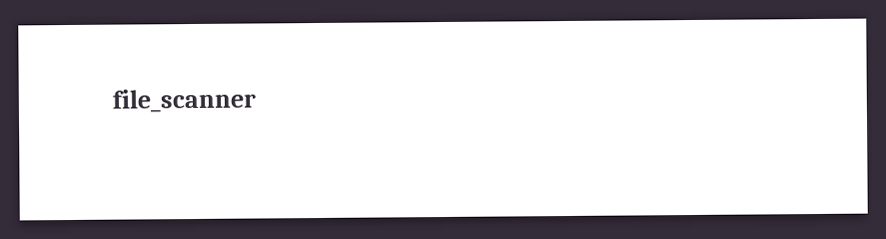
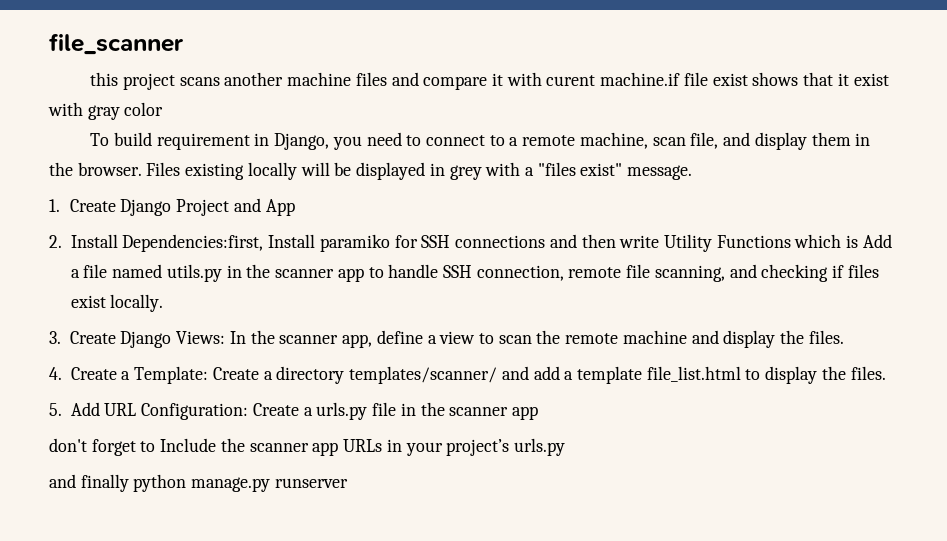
+ this project scans another machine files and compare it with curent machine.if file exist shows that it exist with gray color
+ To build requirement in Django, you need to connect to a remote machine, scan file, and display them in the browser. Files existing locally will be displayed in grey with a "files exist" message.
+ 1. Create Django Project and App
+ 2. Install Dependencies:first, Install paramiko for SSH connections and then write Utility Functions which is Add a file named utils.py in the scanner app to handle SSH connection, remote file scanning, and checking if files exist locally.
+ 3. Create Django Views: In the scanner app, define a view to scan the remote machine and display the files.
+ 4. Create a Template: Create a directory templates/scanner/ and add a template file_list.html to display the files.
+ 5. Add URL Configuration: Create a urls.py file in the scanner app
+ don't forget to Include the scanner app URLs in your project’s urls.py
+ and finally python manage.py runserver

